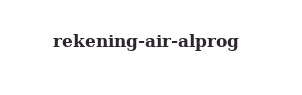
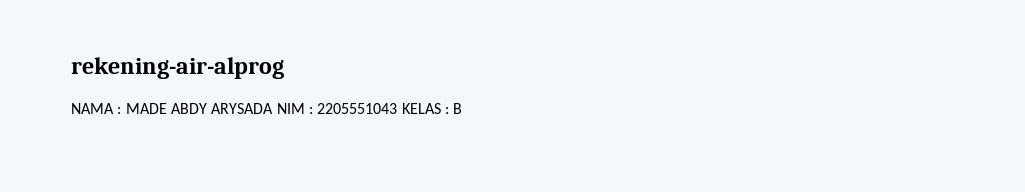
+ NAMA : MADE ABDY ARYSADA NIM : 2205551043 KELAS : B

